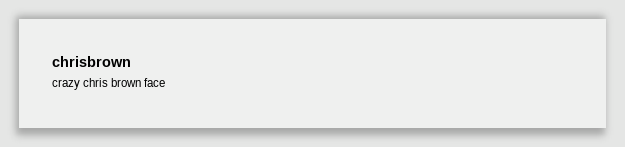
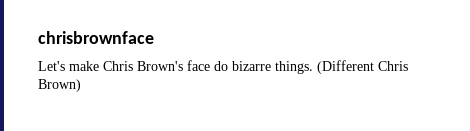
- chrisbrown
- crazy chris brown face
+ chrisbrownface
+ Let's make Chris Brown's face do bizarre things. (Different Chris Brown)

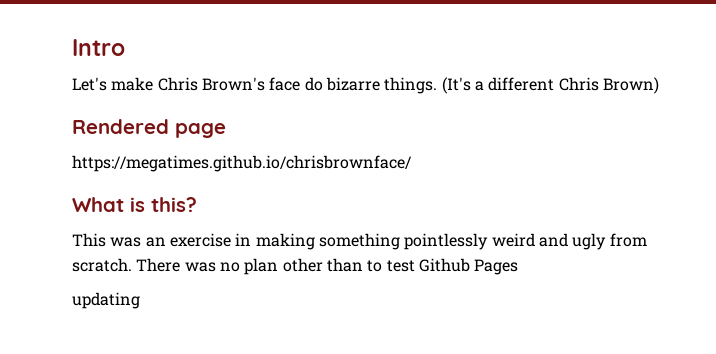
- chrisbrownface
+ Intro
- (Different Chris Brown)
+ (It's a different Chris Brown)
+ Rendered page
+ https://megatimes.github.io/chrisbrownface/
+ What is this?
+ This was an exercise in making something pointlessly weird and ugly from scratch. There was no plan other than to test Github Pages
+ updating

